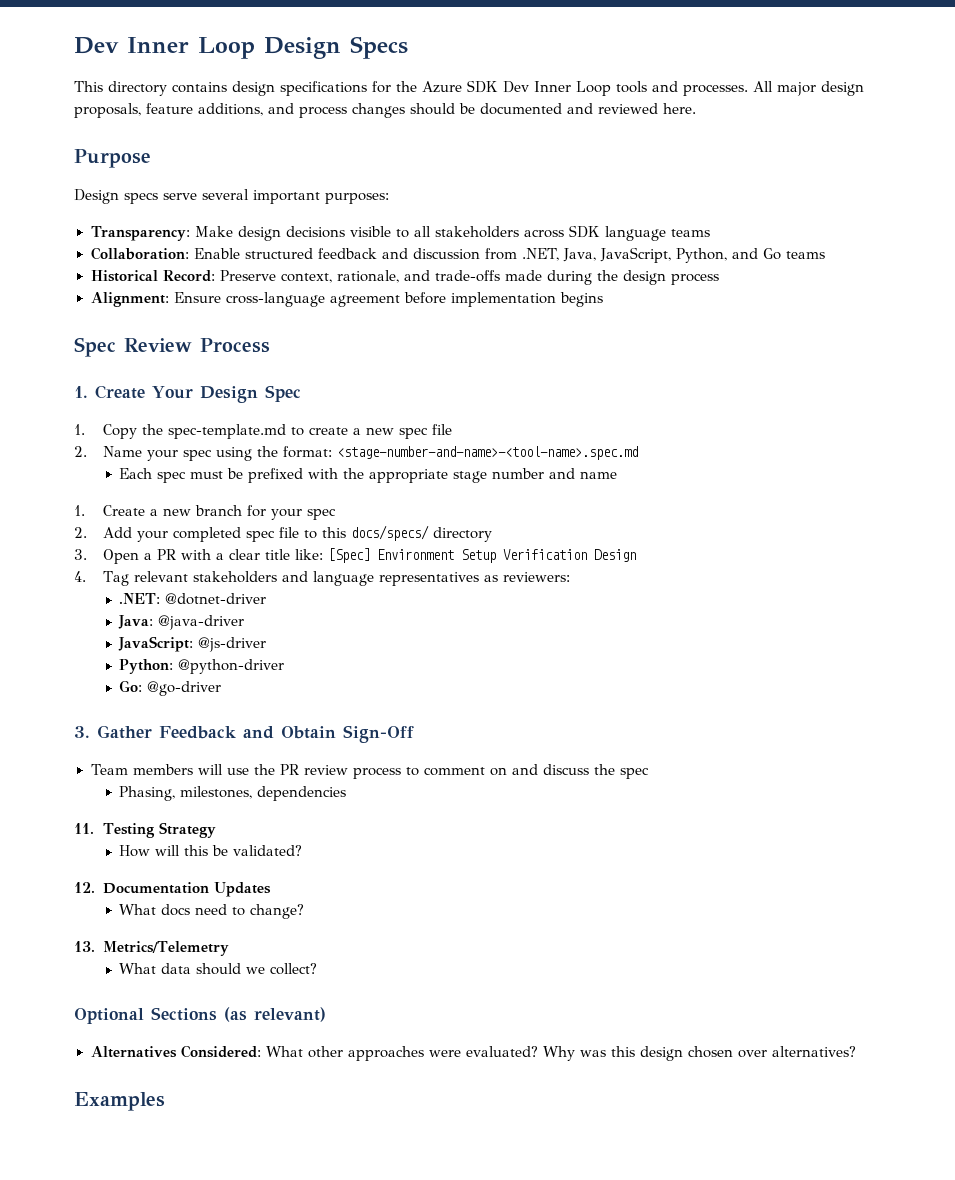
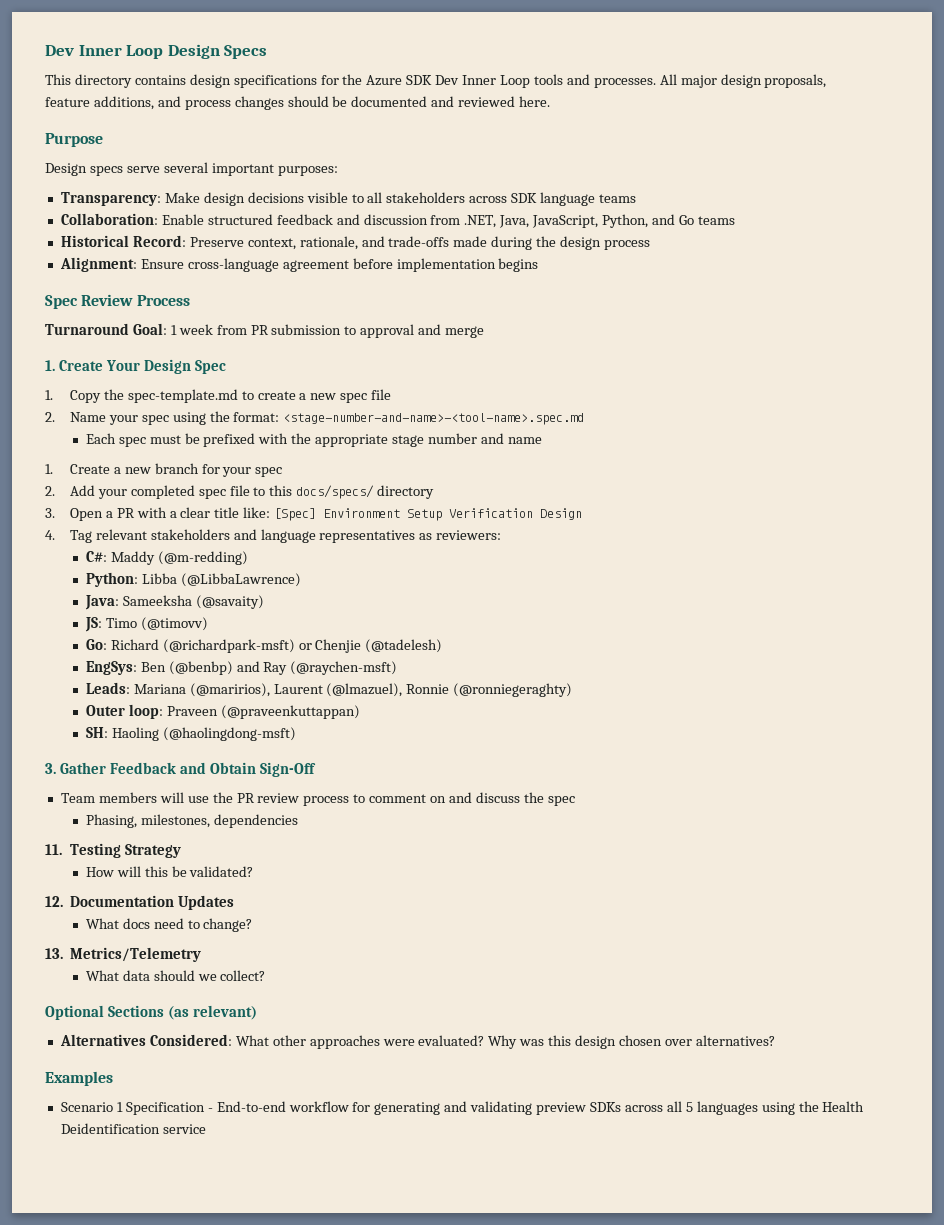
+ Turnaround Goal: 1 week from PR submission to approval and merge
- .NET: @dotnet-driver
- Java: @java-driver
- JavaScript: @js-driver
- Python: @python-driver
- Go: @go-driver
+ C#: Maddy (@m-redding)
+ Python: Libba (@LibbaLawrence)
+ Java: Sameeksha (@savaity)
+ JS: Timo (@timovv)
+ Go: Richard (@richardpark-msft) or Chenjie (@tadelesh)
+ EngSys: Ben (@benbp) and Ray (@raychen-msft)
+ Leads: Mariana (@maririos), Laurent (@lmazuel), Ronnie (@ronniegeraghty)
+ Outer loop: Praveen (@praveenkuttappan)
+ SH: Haoling (@haolingdong-msft)
+ Scenario 1 Specification - End-to-end workflow for generating and validating preview SDKs across all 5 languages using the Health Deidentification service

